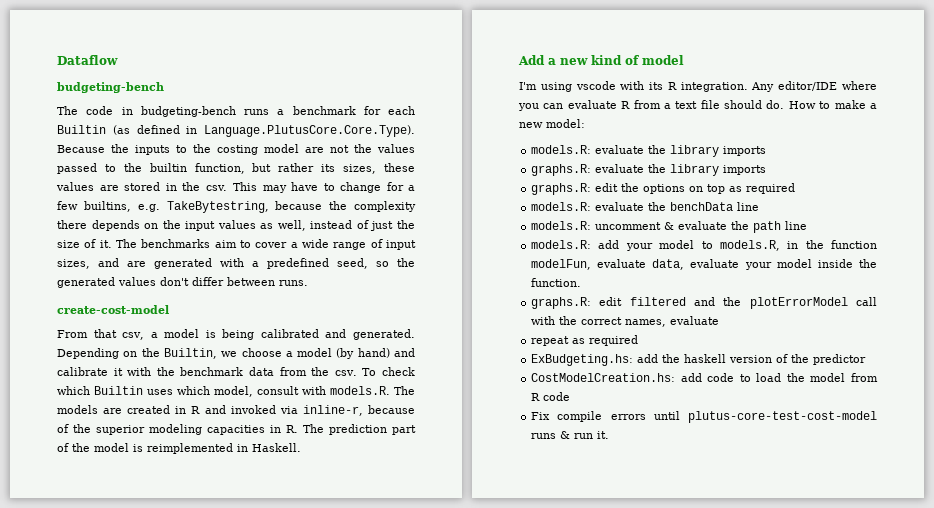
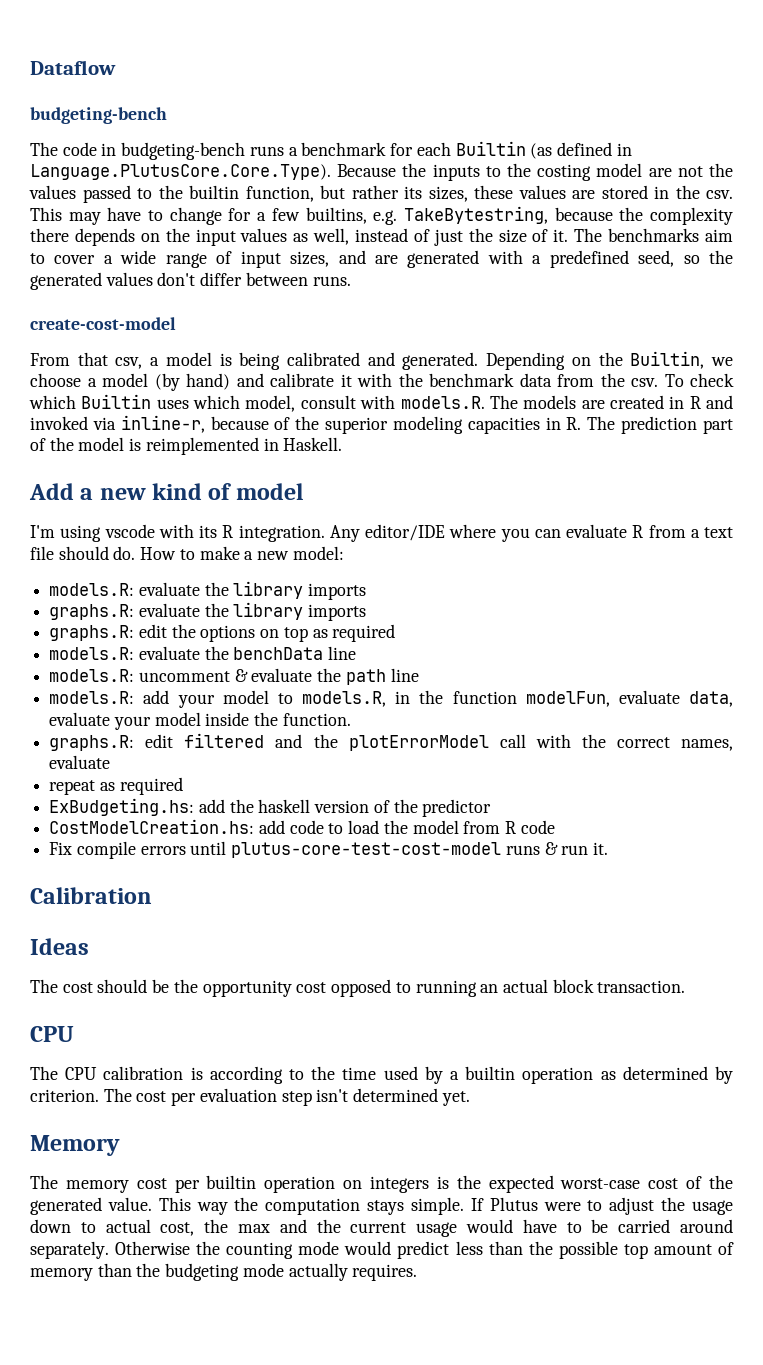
+ Calibration
+ Ideas
+ The cost should be the opportunity cost opposed to running an actual block transaction.
+ CPU
+ The CPU calibration is according to the time used by a builtin operation as determined by criterion. The cost per evaluation step isn't determined yet.
+ Memory
+ The memory cost per builtin operation on integers is the expected worst-case cost of the generated value. This way the computation stays simple. If Plutus were to adjust the usage down to actual cost, the max and the current usage would have to be carried around separately. Otherwise the counting mode would predict less than the possible top amount of memory than the budgeting mode actually requires.

